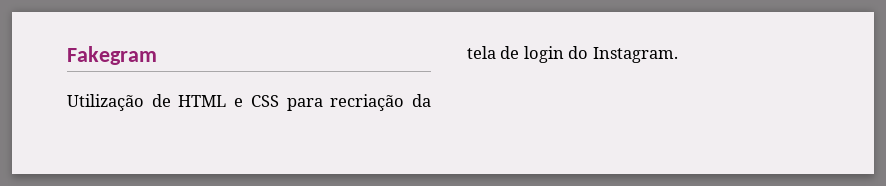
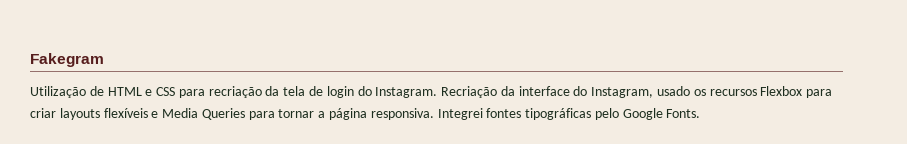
+ Recriação da interface do Instagram, usado os recursos Flexbox para criar layouts flexíveis e Media Queries para tornar a página responsiva. Integrei fontes tipográficas pelo Google Fonts.

